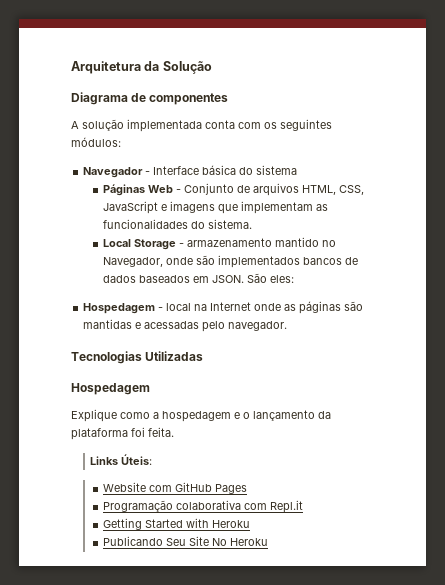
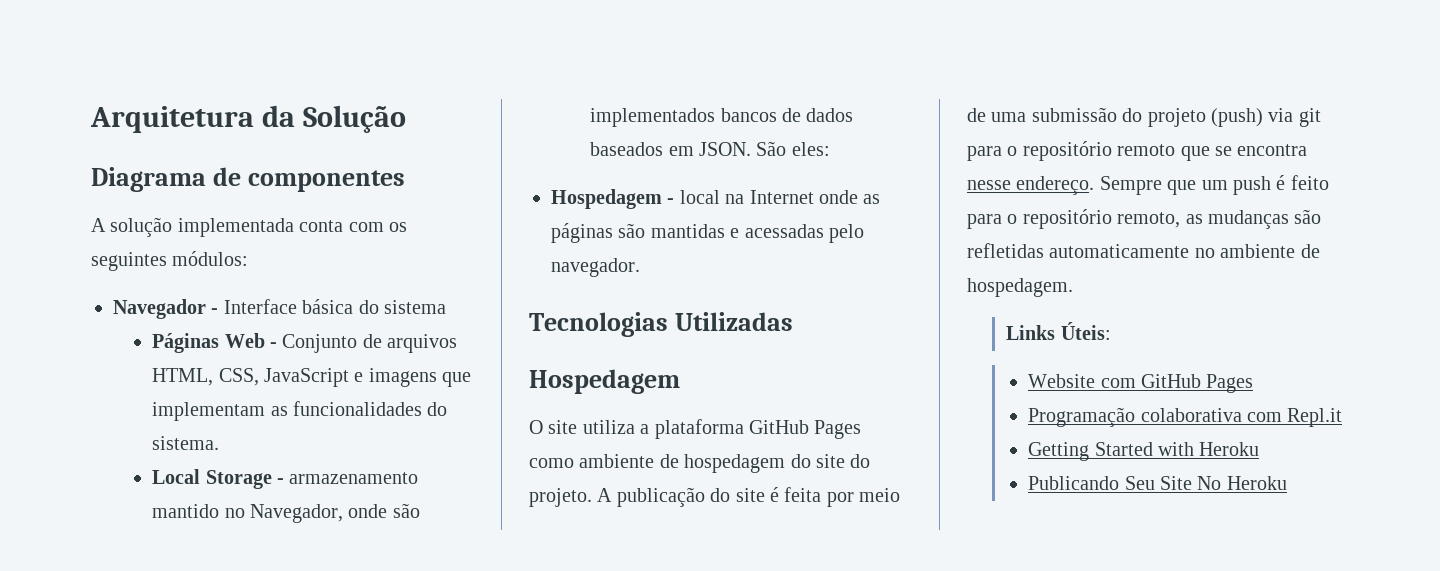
- Explique como a hospedagem e o lançamento da plataforma foi feita.
+ O site utiliza a plataforma GitHub Pages como ambiente de hospedagem do site do projeto. A publicação do site é feita por meio de uma submissão do projeto (push) via git para o repositório remoto que se encontra nesse endereço. Sempre que um push é feito para o repositório remoto, as mudanças são refletidas automaticamente no ambiente de hospedagem.

